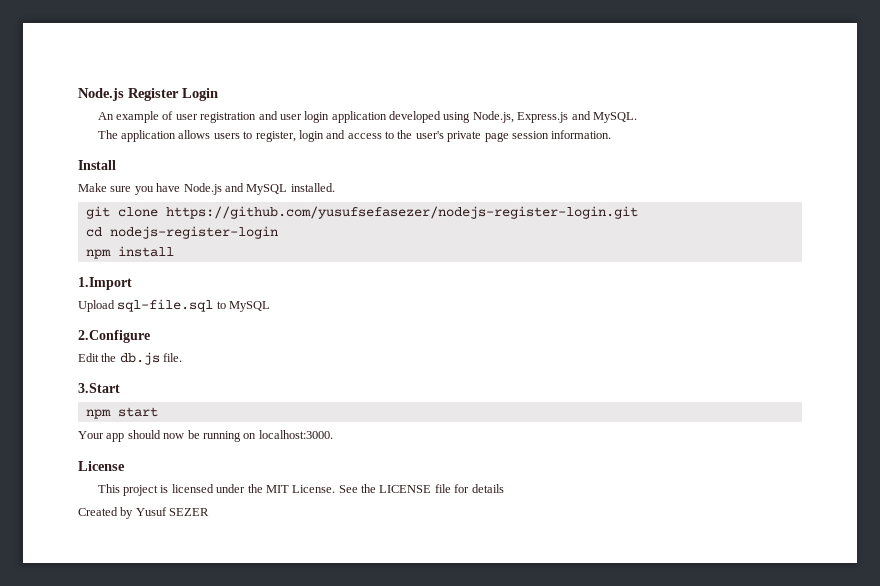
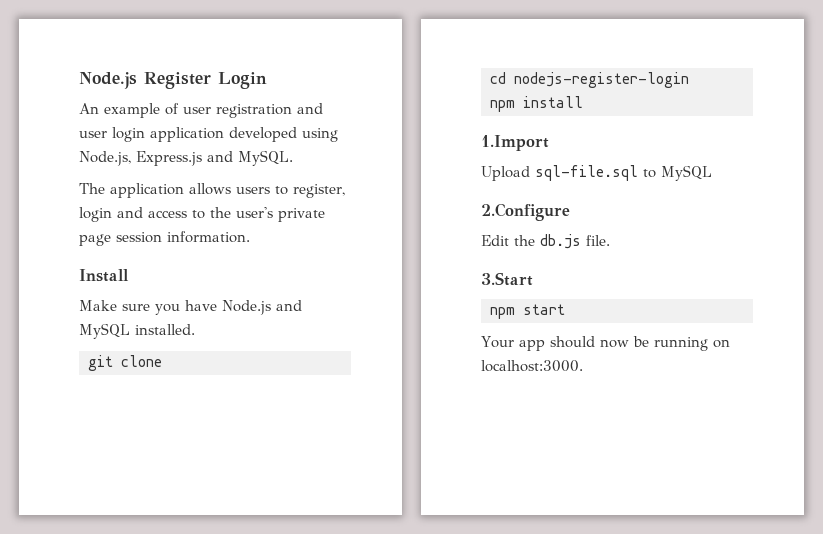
- git clone https://github.com/yusufsefasezer/nodejs-register-login.git
+ git clone
- License
- This project is licensed under the MIT License. See the LICENSE file for details
- Created by Yusuf SEZER

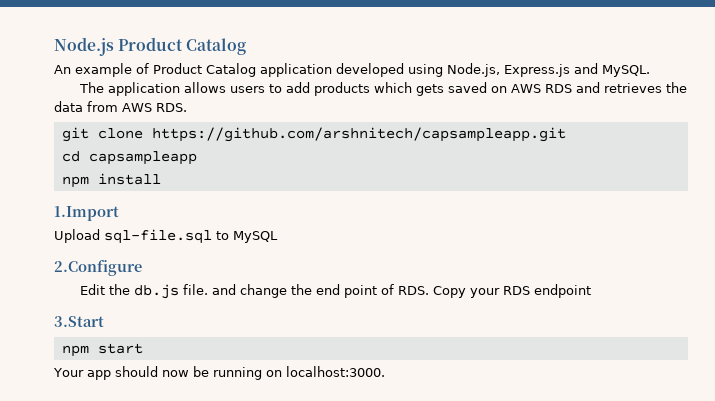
- Node.js Register Login
+ Node.js Product Catalog
- An example of user registration and user login application developed using Node.js, Express.js and MySQL.
+ An example of Product Catalog application developed using Node.js, Express.js and MySQL.
- The application allows users to register, login and access to the user's private page session information.
- Install
- Make sure you have Node.js and MySQL installed.
+ The application allows users to add products which gets saved on AWS RDS and retrieves the data from AWS RDS.
- git clone
+ git clone https://github.com/arshnitech/capsampleapp.git
- cd nodejs-register-login
+ cd capsampleapp
- Edit the db.js file.
+ Edit the db.js file. and change the end point of RDS. Copy your RDS endpoint

